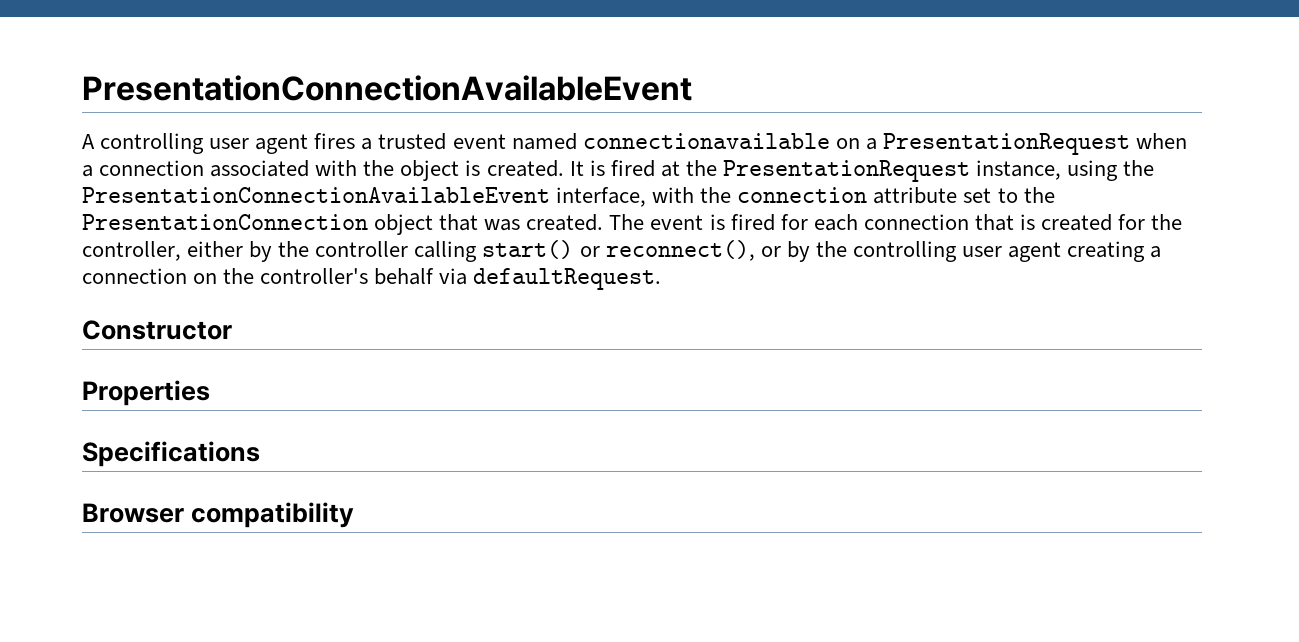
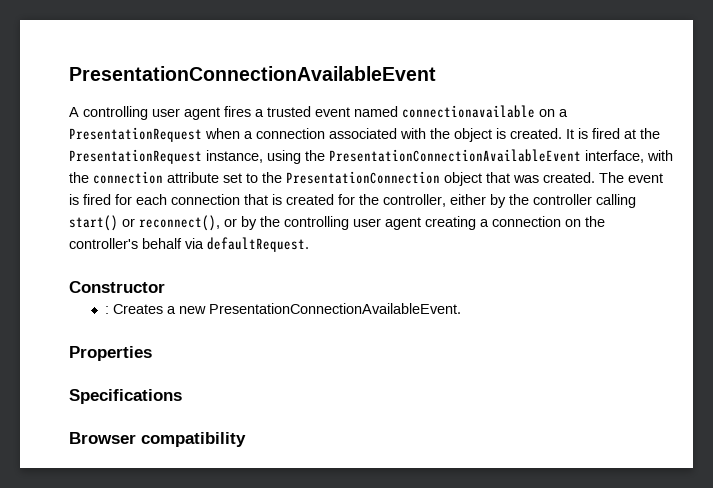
+ : Creates a new PresentationConnectionAvailableEvent.

